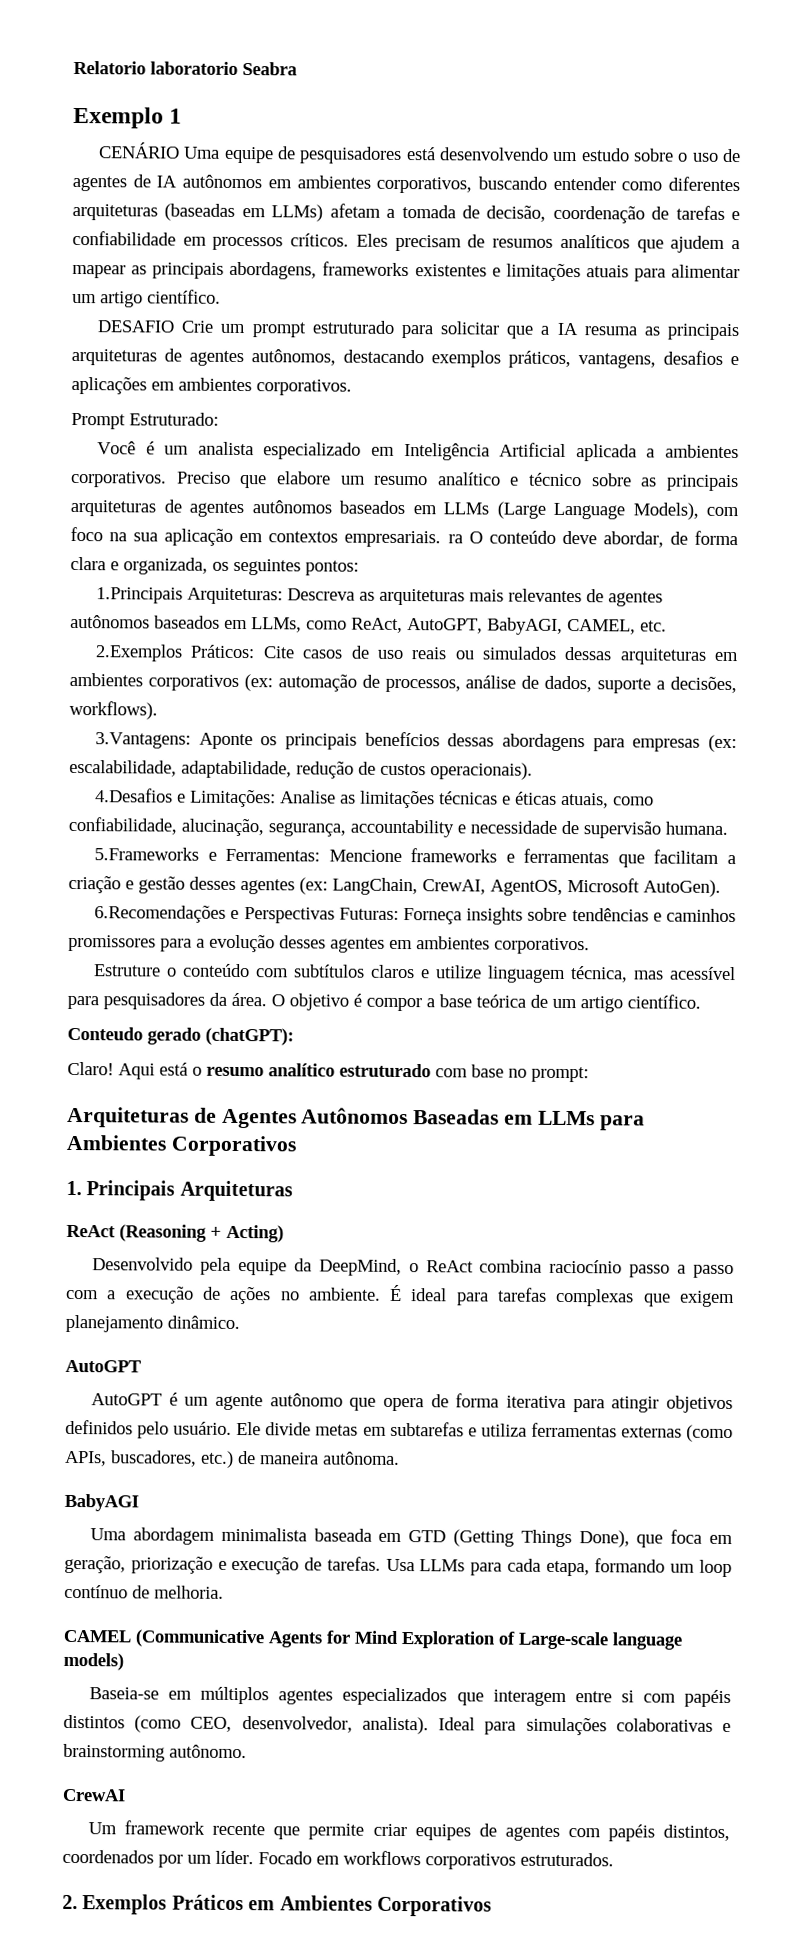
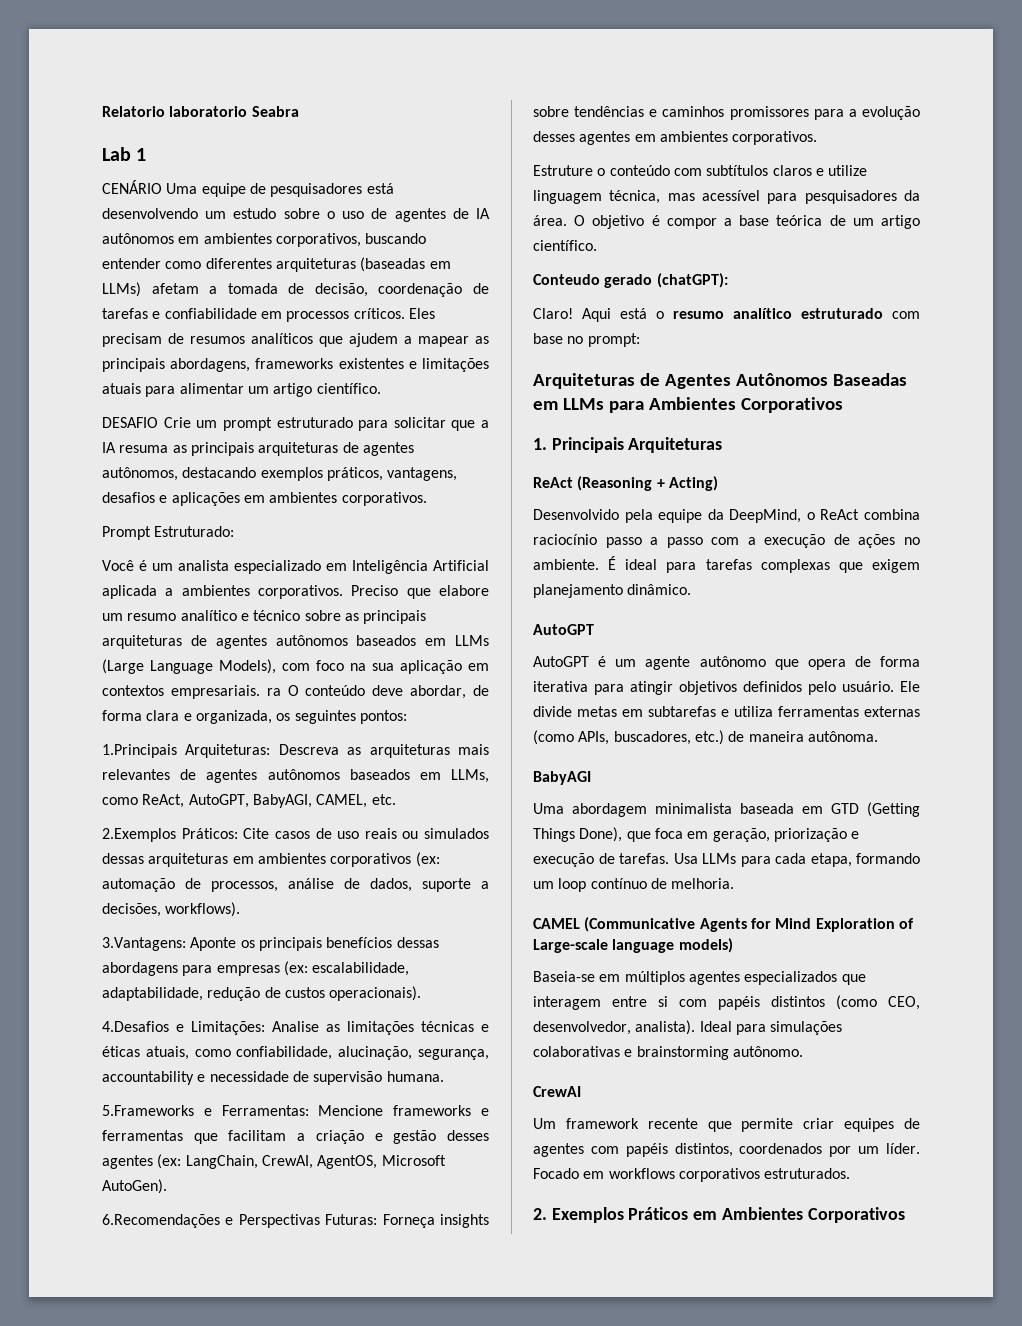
- Exemplo 1
+ Lab 1

